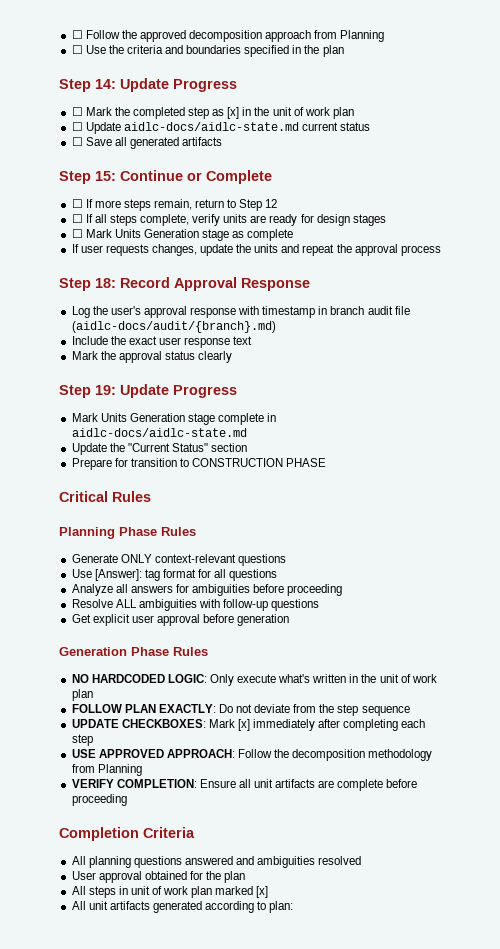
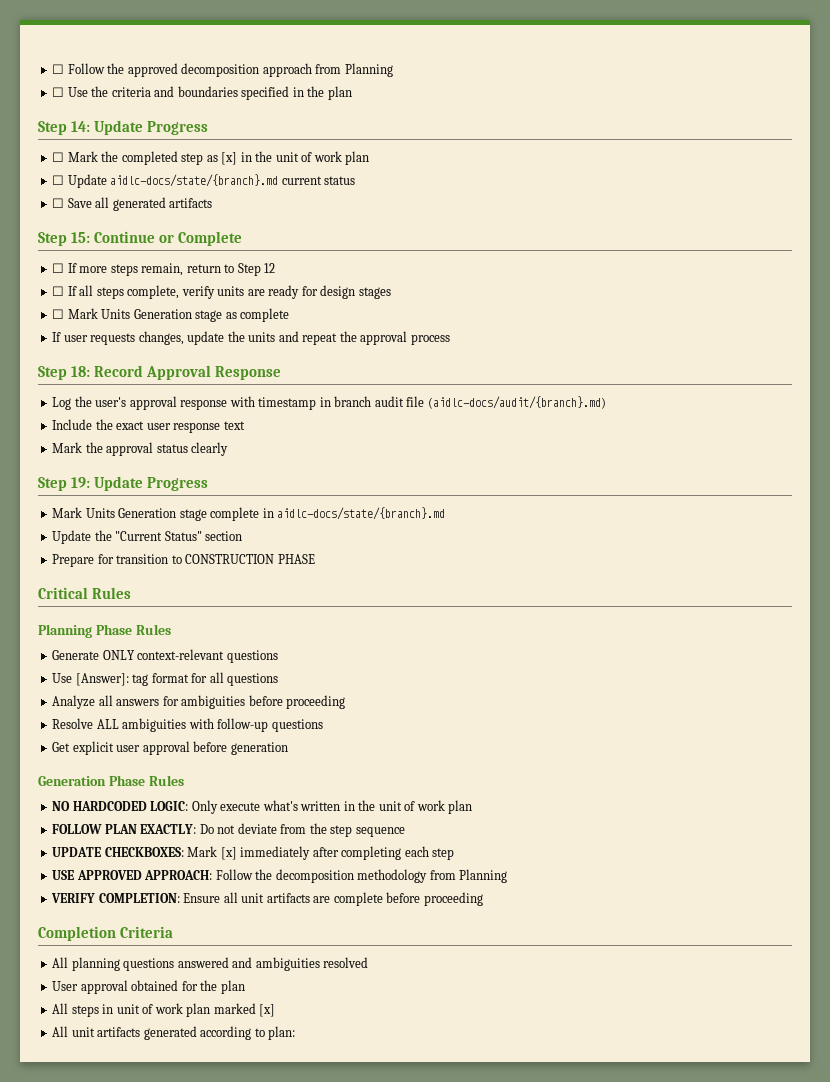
- ☐ Update aidlc-docs/aidlc-state.md current status
+ ☐ Update aidlc-docs/state/{branch}.md current status
- Mark Units Generation stage complete in aidlc-docs/aidlc-state.md
+ Mark Units Generation stage complete in aidlc-docs/state/{branch}.md

